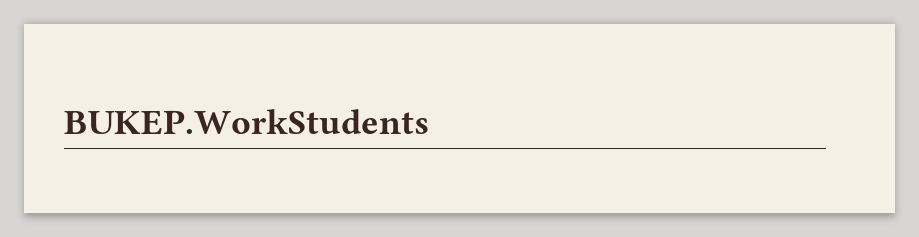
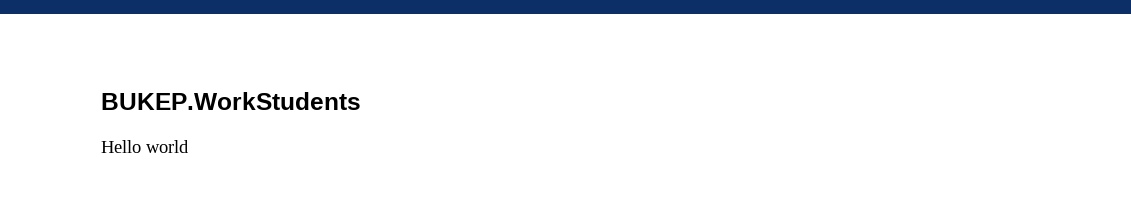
+ Hello world

